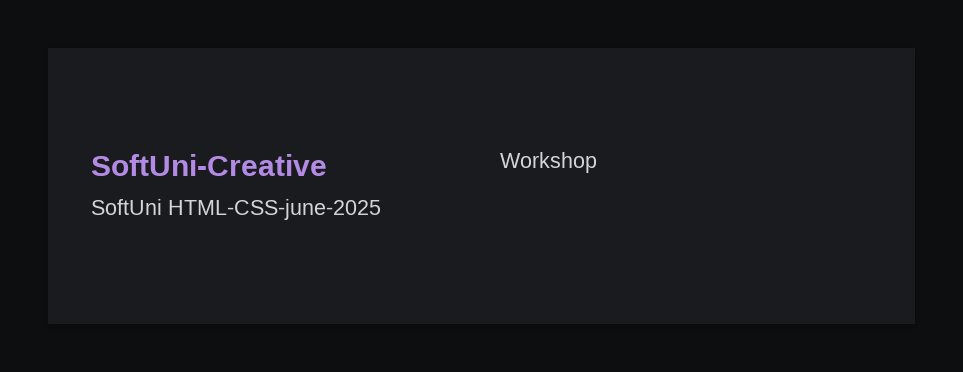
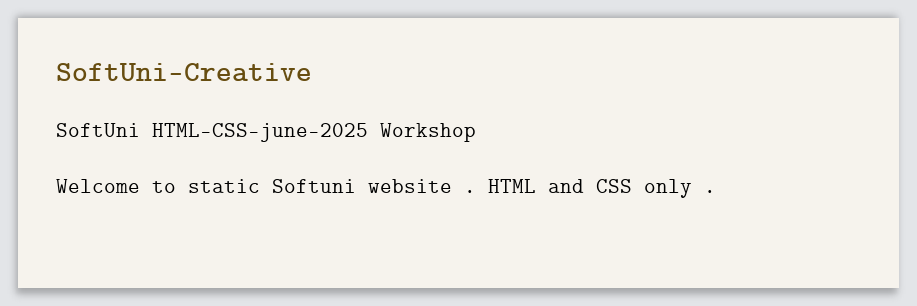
+ Welcome to static Softuni website . HTML and CSS only .

